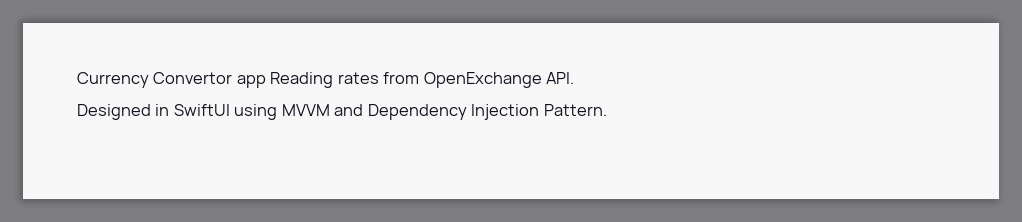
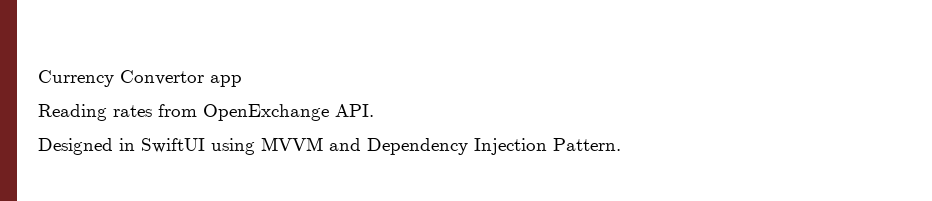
- Currency Convertor app Reading rates from OpenExchange API.
+ Currency Convertor app
+ Reading rates from OpenExchange API.

